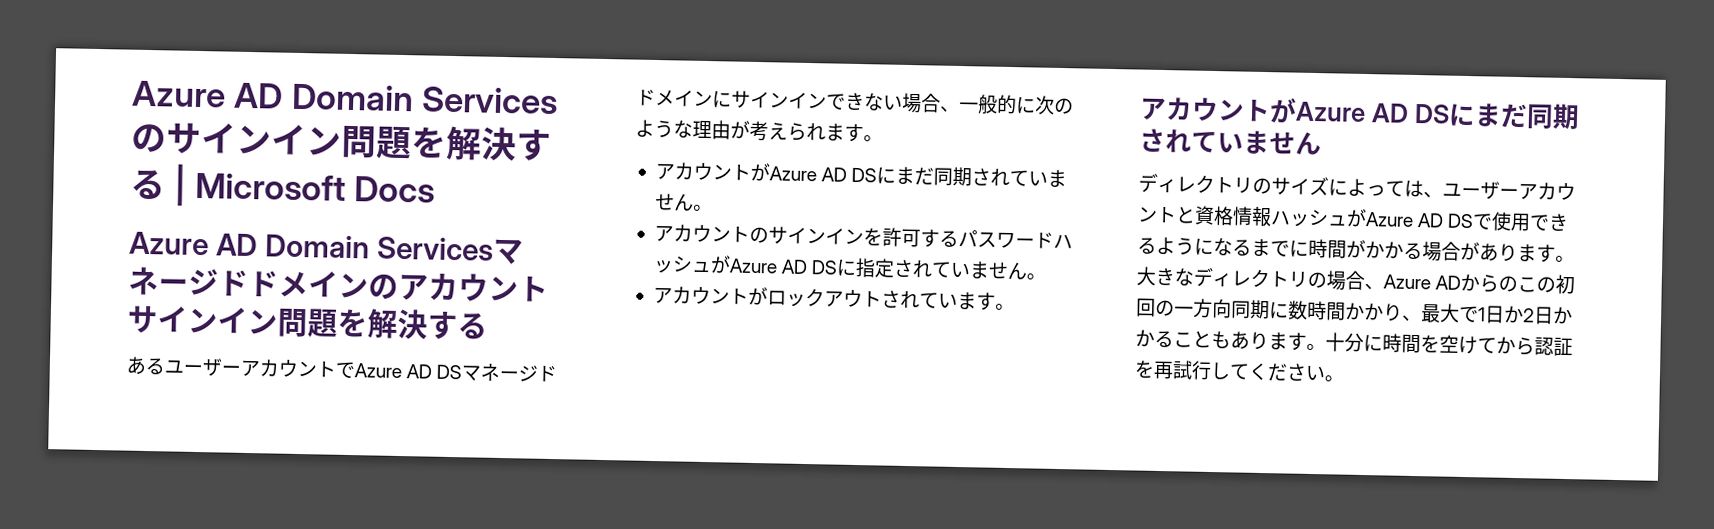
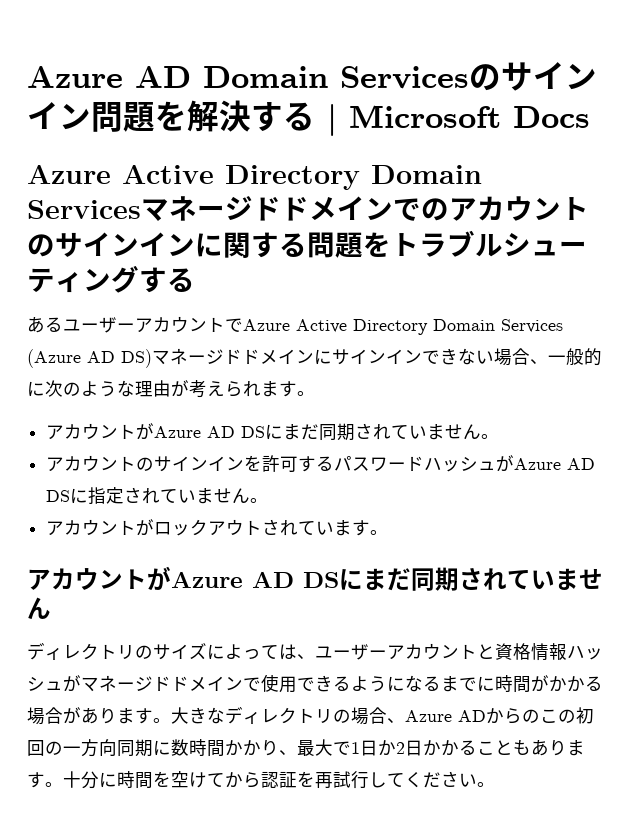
- Azure AD Domain Servicesマネージドドメインのアカウントサインイン問題を解決する
+ Azure Active Directory Domain Servicesマネージドドメインでのアカウントのサインインに関する問題をトラブルシューティングする
- あるユーザーアカウントでAzure AD DSマネージドドメインにサインインできない場合、一般的に次のような理由が考えられます。
+ あるユーザーアカウントでAzure Active Directory Domain Services (Azure AD DS)マネージドドメインにサインインできない場合、一般的に次のような理由が考えられます。
- ディレクトリのサイズによっては、ユーザーアカウントと資格情報ハッシュがAzure AD DSで使用できるようになるまでに時間がかかる場合があります。
+ ディレクトリのサイズによっては、ユーザーアカウントと資格情報ハッシュがマネージドドメインで使用できるようになるまでに時間がかかる場合があります。

